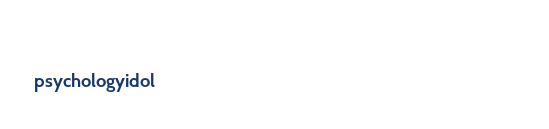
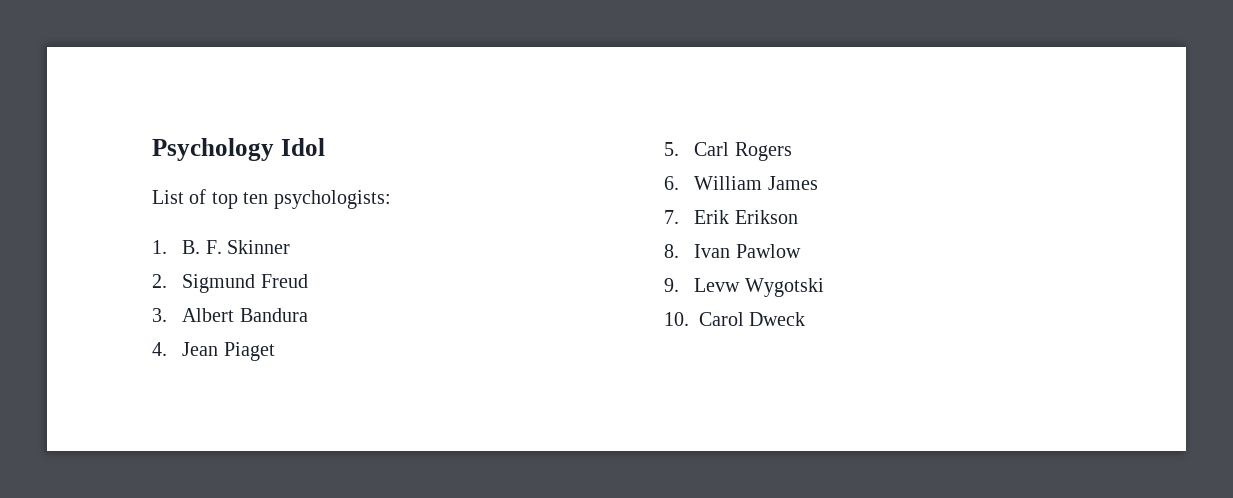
- psychologyidol
+ Psychology Idol
+ List of top ten psychologists:
+ 1. B. F. Skinner
+ 2. Sigmund Freud
+ 3. Albert Bandura
+ 4. Jean Piaget
+ 5. Carl Rogers
+ 6. William James
+ 7. Erik Erikson
+ 8. Ivan Pawlow
+ 9. Levw Wygotski
+ 10. Carol Dweck

